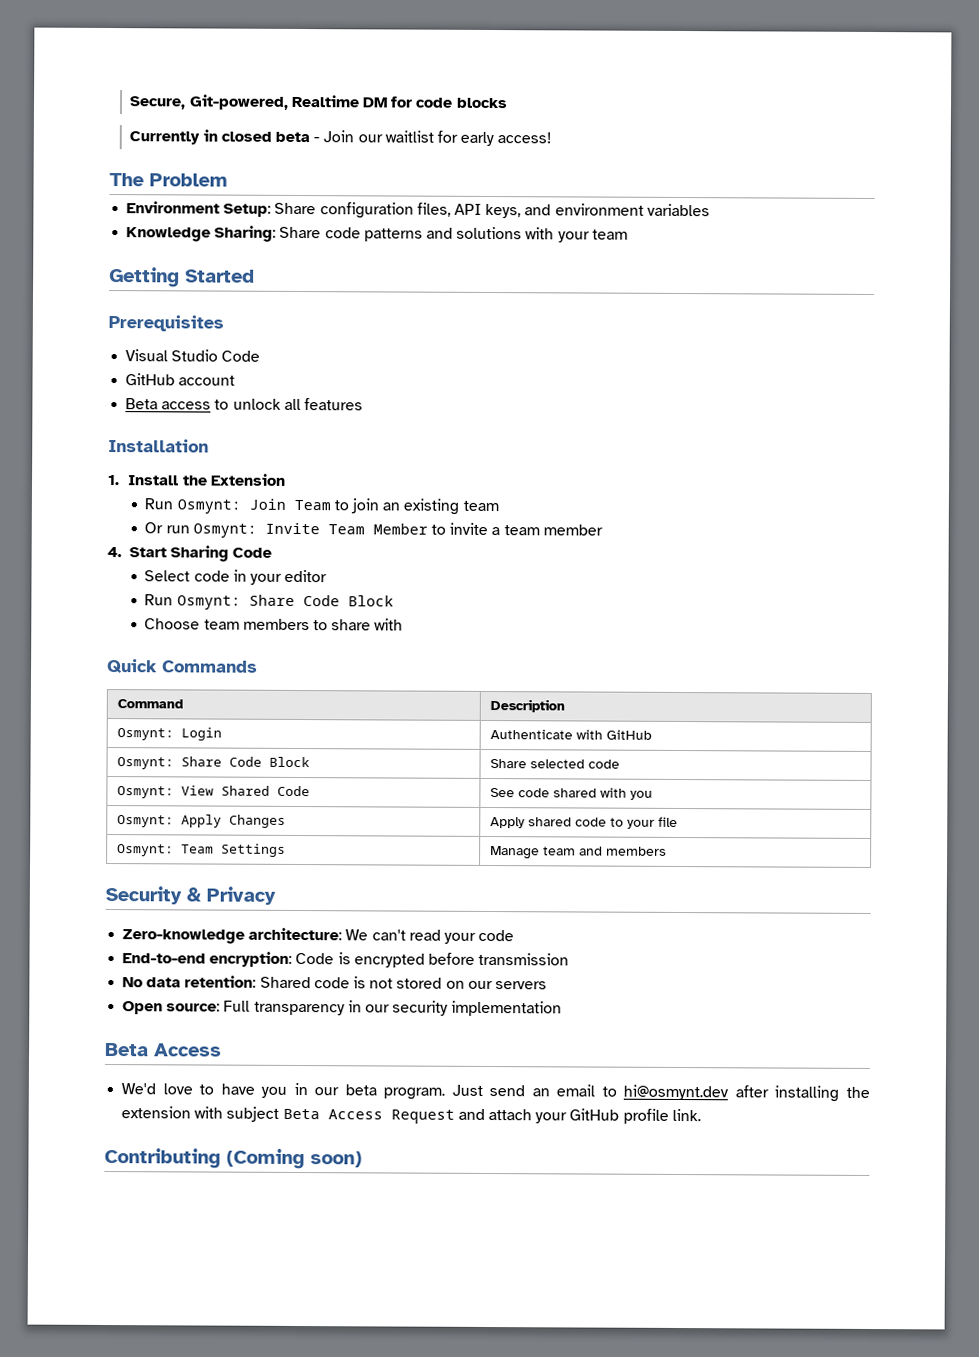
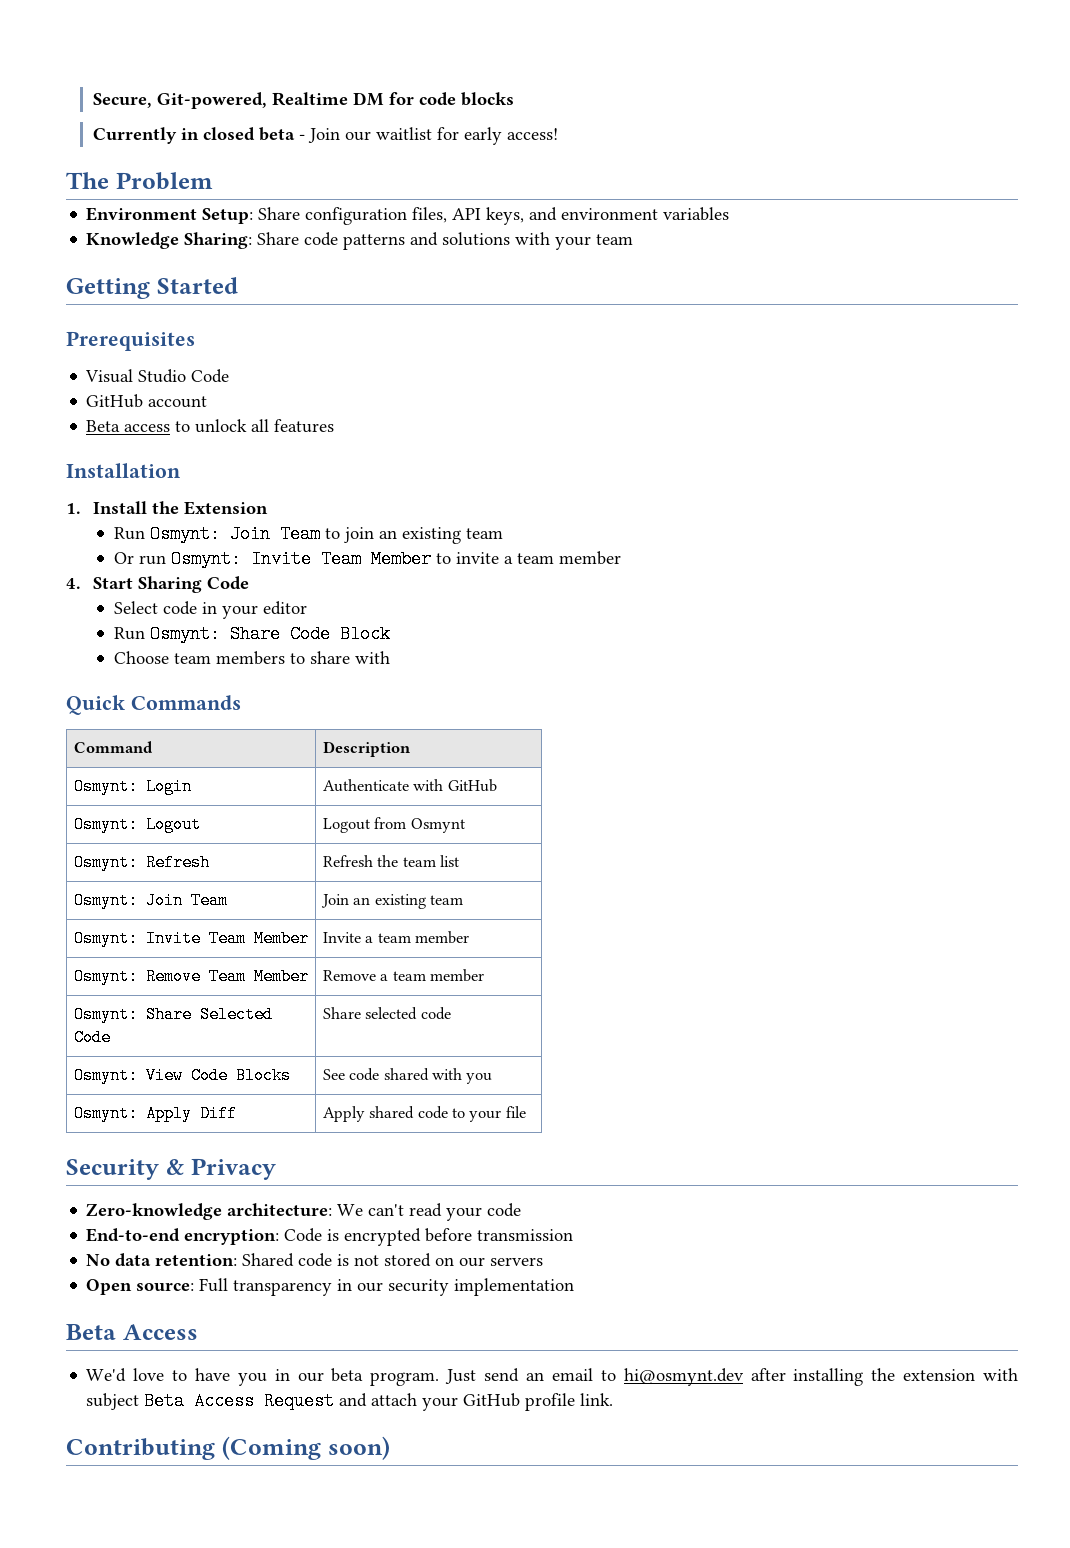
- Osmynt: Share Code Block | Share selected code
+ Osmynt: Logout | Logout from Osmynt
+ Osmynt: Refresh | Refresh the team list
+ Osmynt: Join Team | Join an existing team
+ Osmynt: Invite Team Member | Invite a team member
+ Osmynt: Remove Team Member | Remove a team member
+ Osmynt: Share Selected Code | Share selected code
- Osmynt: View Shared Code | See code shared with you
+ Osmynt: View Code Blocks | See code shared with you
- Osmynt: Apply Changes | Apply shared code to your file
+ Osmynt: Apply Diff | Apply shared code to your file
- Osmynt: Team Settings | Manage team and members

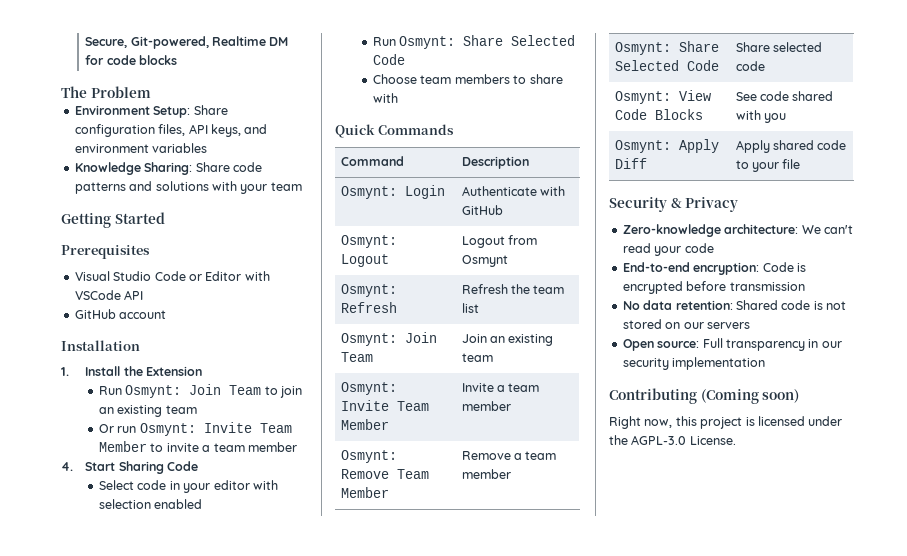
- Currently in closed beta - Join our waitlist for early access!
- Visual Studio Code
+ Visual Studio Code or Editor with VSCode API
  GitHub account
- Beta access to unlock all features
- Select code in your editor
+ Select code in your editor with selection enabled
- Run Osmynt: Share Code Block
+ Run Osmynt: Share Selected Code
  Open source: Full transparency in our security implementation
- Beta Access
- We'd love to have you in our beta program. Just send an email to hi@osmynt.dev after installing the extension with subject Beta Access Request and attach your GitHub profile link.
  Contributing (Coming soon)
+ Right now, this project is licensed under the AGPL-3.0 License.

